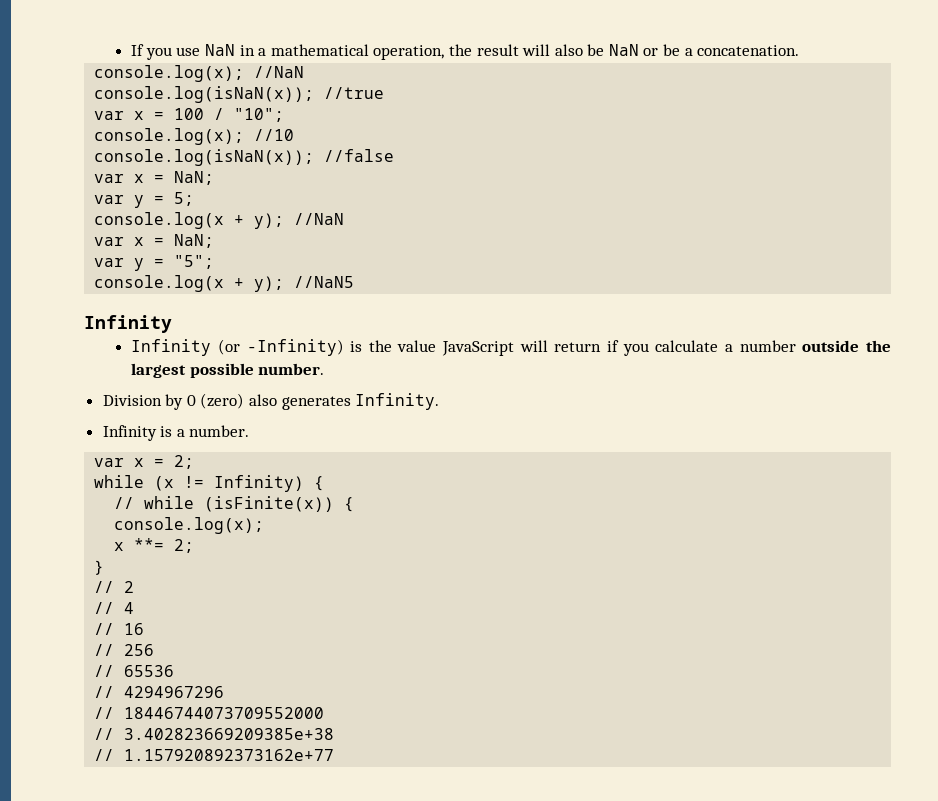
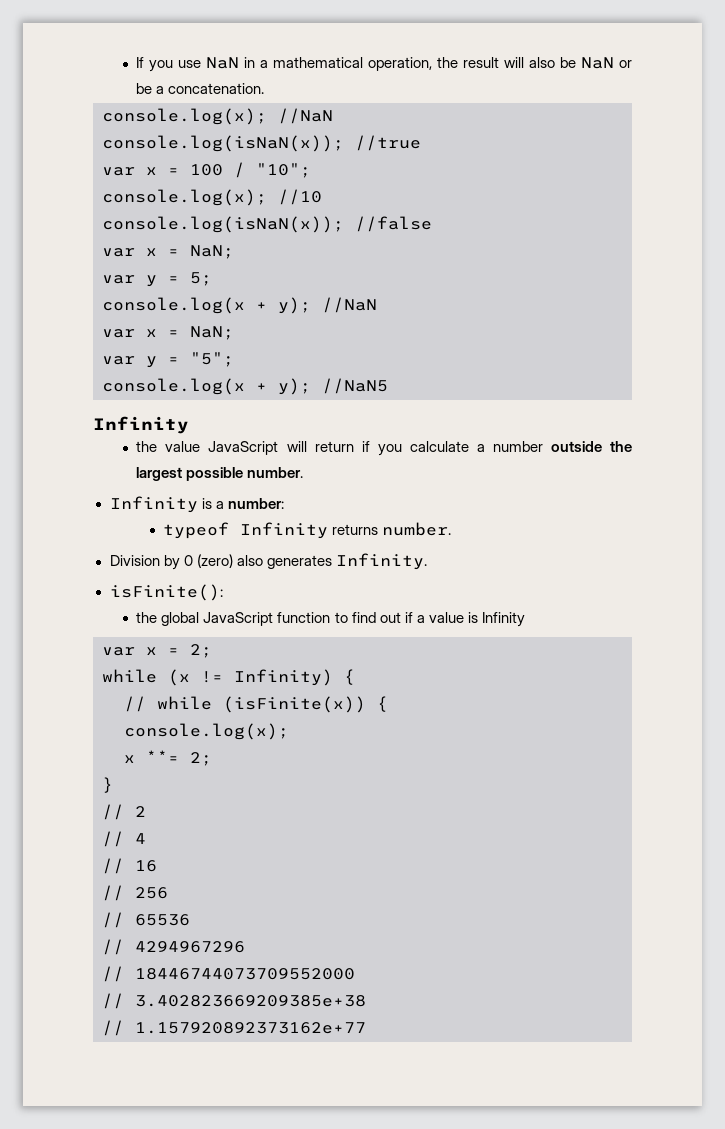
- Infinity (or -Infinity) is the value JavaScript will return if you calculate a number outside the largest possible number.
+ the value JavaScript will return if you calculate a number outside the largest possible number.
+ Infinity is a number:
+ typeof Infinity returns number.
- Infinity is a number.
+ isFinite():
+ the global JavaScript function to find out if a value is Infinity

